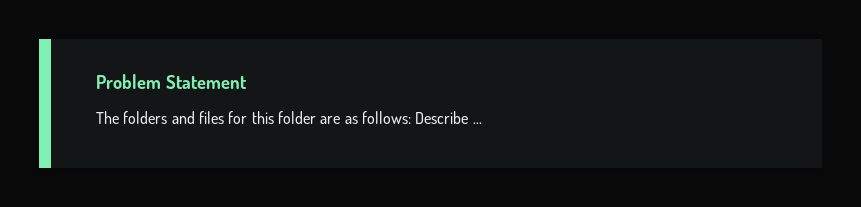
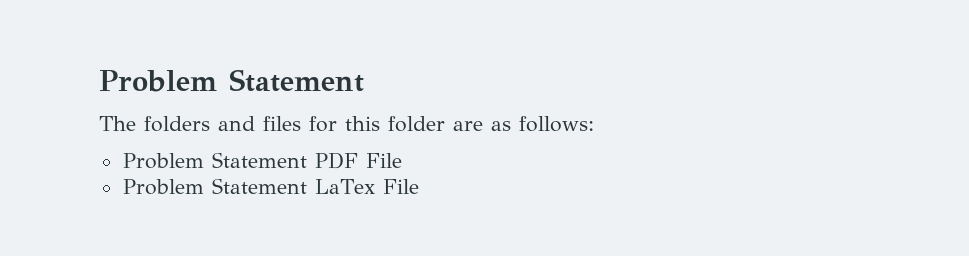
- The folders and files for this folder are as follows: Describe ...
+ The folders and files for this folder are as follows:
+ Problem Statement PDF File
+ Problem Statement LaTex File

